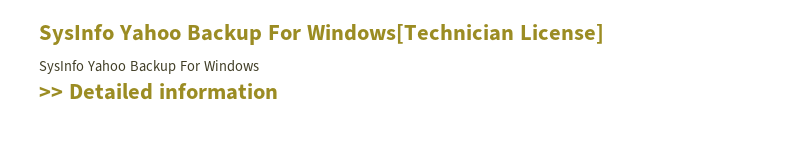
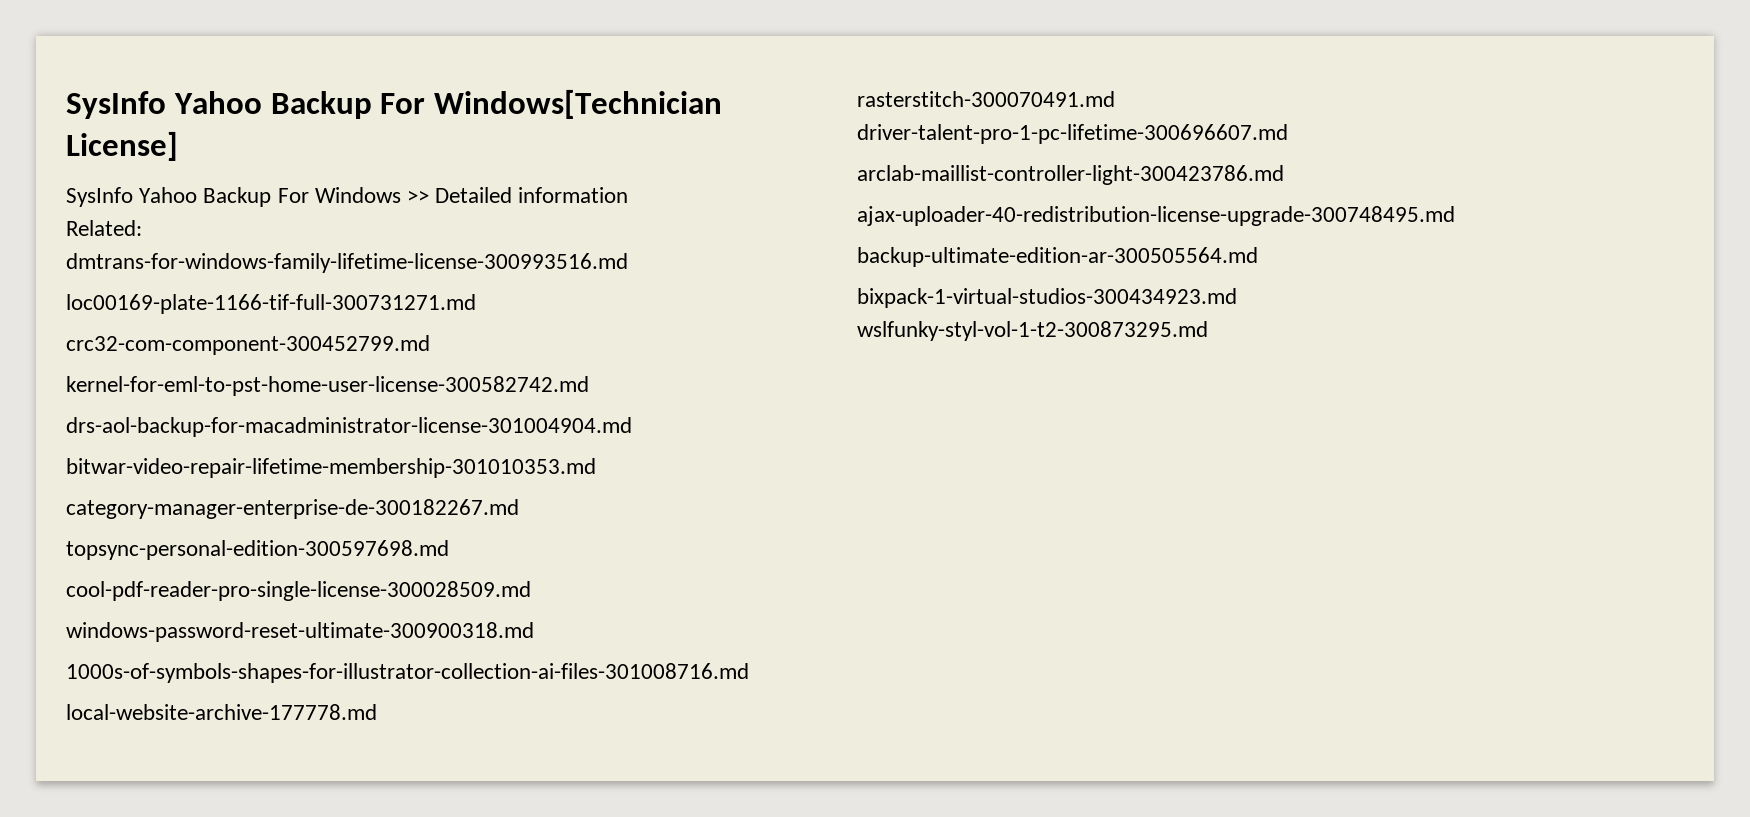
- SysInfo Yahoo Backup For Windows
- >> Detailed information
+ SysInfo Yahoo Backup For Windows >> Detailed information
+ Related:
+ dmtrans-for-windows-family-lifetime-license-300993516.md
+ loc00169-plate-1166-tif-full-300731271.md
+ crc32-com-component-300452799.md
+ kernel-for-eml-to-pst-home-user-license-300582742.md
+ drs-aol-backup-for-macadministrator-license-301004904.md
+ bitwar-video-repair-lifetime-membership-301010353.md
+ category-manager-enterprise-de-300182267.md
+ topsync-personal-edition-300597698.md
+ cool-pdf-reader-pro-single-license-300028509.md
+ windows-password-reset-ultimate-300900318.md
+ 1000s-of-symbols-shapes-for-illustrator-collection-ai-files-301008716.md
+ local-website-archive-177778.md
+ rasterstitch-300070491.md
+ driver-talent-pro-1-pc-lifetime-300696607.md
+ arclab-maillist-controller-light-300423786.md
+ ajax-uploader-40-redistribution-license-upgrade-300748495.md
+ backup-ultimate-edition-ar-300505564.md
+ bixpack-1-virtual-studios-300434923.md
+ wslfunky-styl-vol-1-t2-300873295.md

